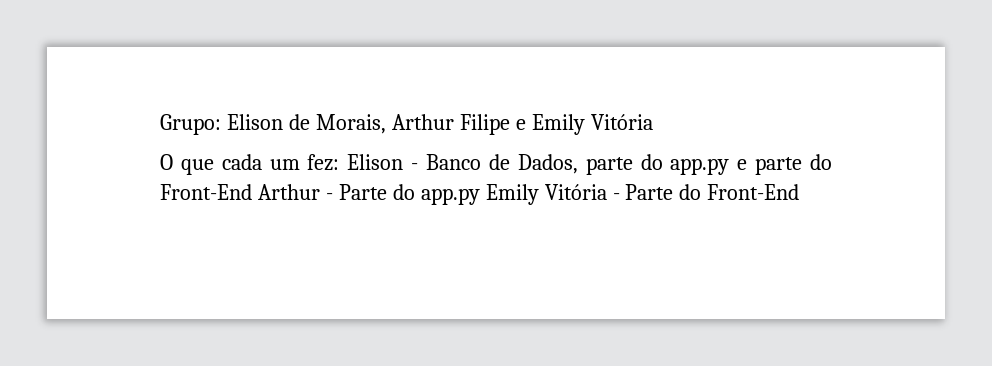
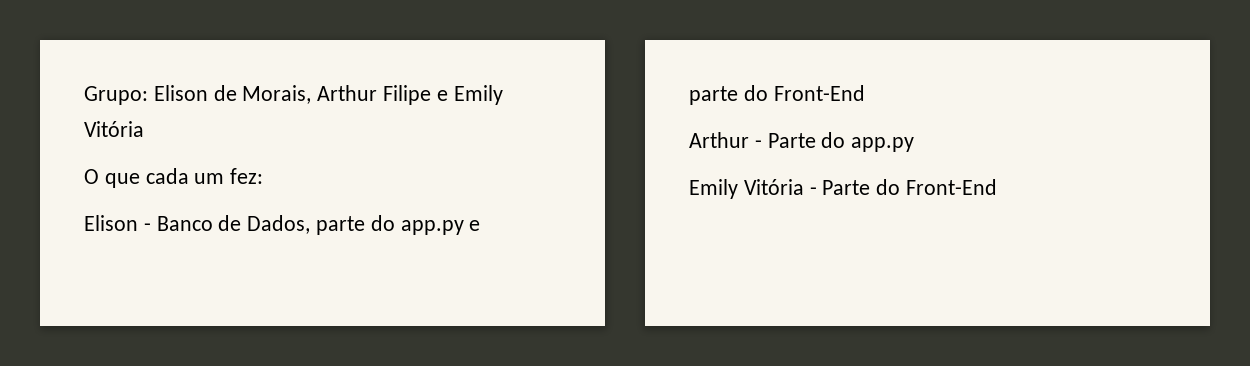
- O que cada um fez: Elison - Banco de Dados, parte do app.py e parte do Front-End Arthur - Parte do app.py Emily Vitória - Parte do Front-End
+ O que cada um fez:
+ Elison - Banco de Dados, parte do app.py e parte do Front-End
+ Arthur - Parte do app.py
+ Emily Vitória - Parte do Front-End

